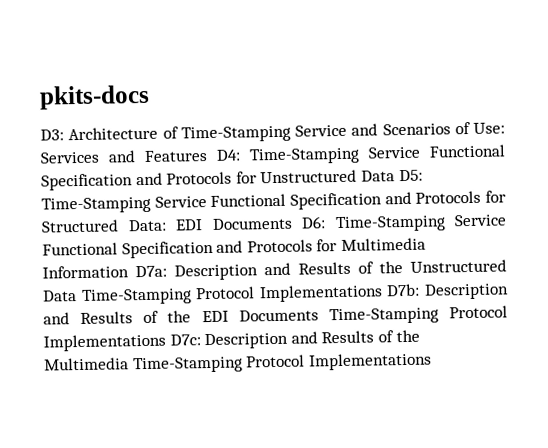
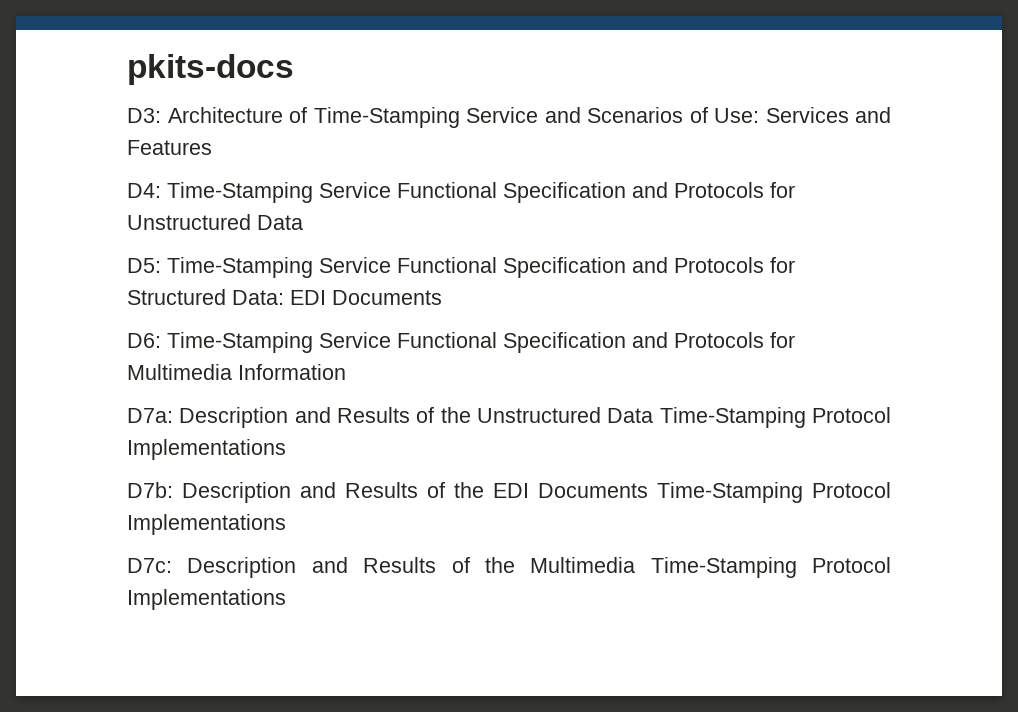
- Services and Features D4:
+ Services and Features
+ D4:
- Time-Stamping Service Functional Specification and Protocols for Unstructured Data D5:
+ Time-Stamping Service Functional Specification and Protocols for Unstructured Data
+ D5:
- Time-Stamping Service Functional Specification and Protocols for Structured Data: EDI Documents D6:
+ Time-Stamping Service Functional Specification and Protocols for Structured Data: EDI Documents
+ D6:
- Time-Stamping Service Functional Specification and Protocols for Multimedia Information D7a:
+ Time-Stamping Service Functional Specification and Protocols for Multimedia Information
+ D7a:
- Description and Results of the Unstructured Data Time-Stamping Protocol Implementations D7b:
+ Description and Results of the Unstructured Data Time-Stamping Protocol Implementations
+ D7b:
- Description and Results of the EDI Documents Time-Stamping Protocol Implementations D7c:
+ Description and Results of the EDI Documents Time-Stamping Protocol Implementations
+ D7c:

